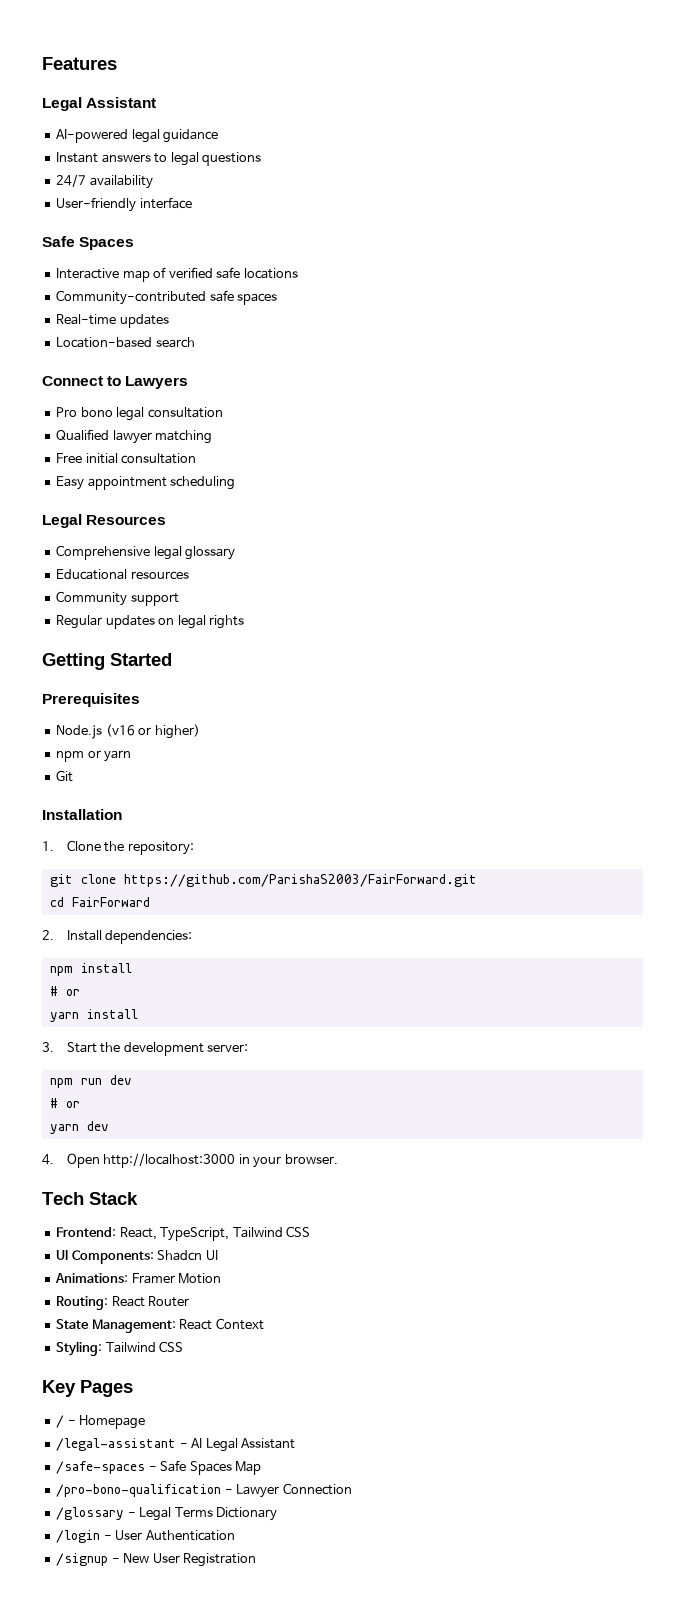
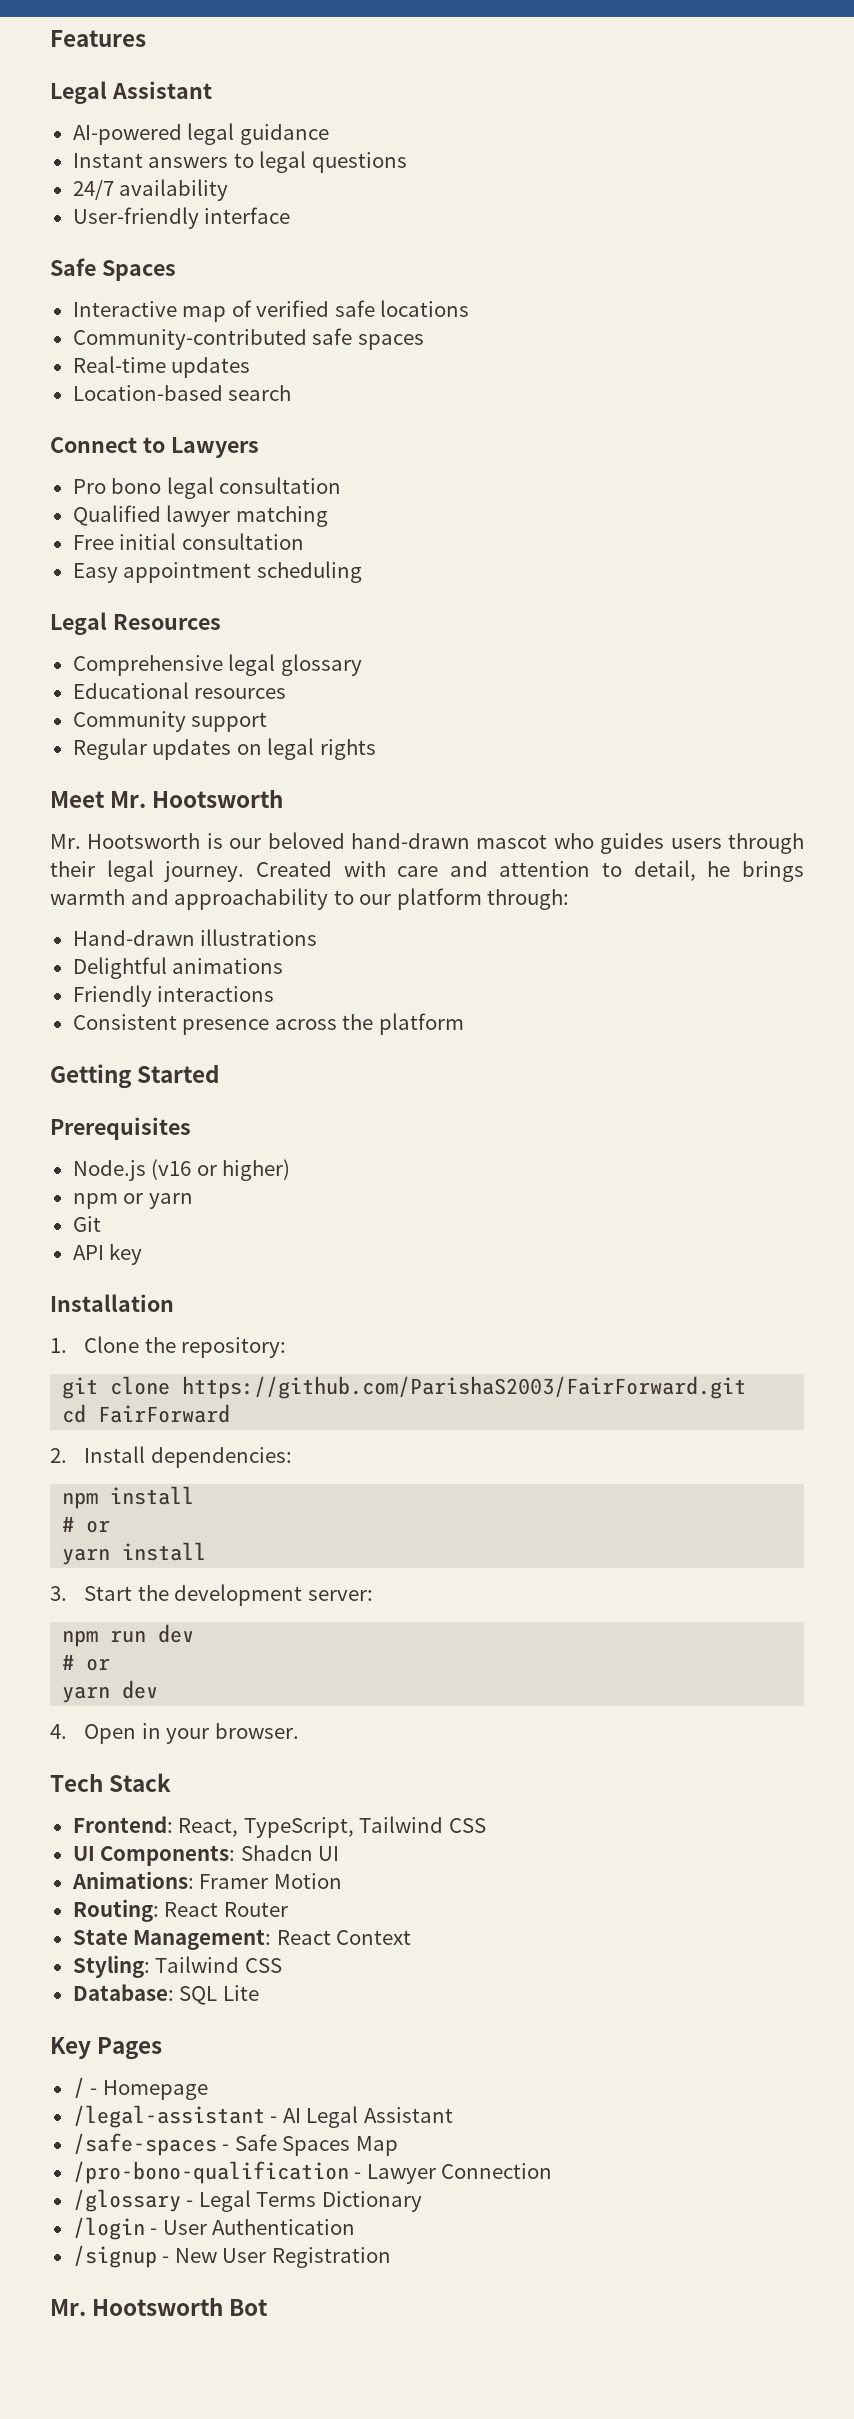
+ Meet Mr. Hootsworth
+ Mr. Hootsworth is our beloved hand-drawn mascot who guides users through their legal journey. Created with care and attention to detail, he brings warmth and approachability to our platform through:
+ Hand-drawn illustrations
+ Delightful animations
+ Friendly interactions
+ Consistent presence across the platform
+ API key
- 4. Open http://localhost:3000 in your browser.
+ 4. Open in your browser.
+ Database: SQL Lite
+ Mr. Hootsworth Bot

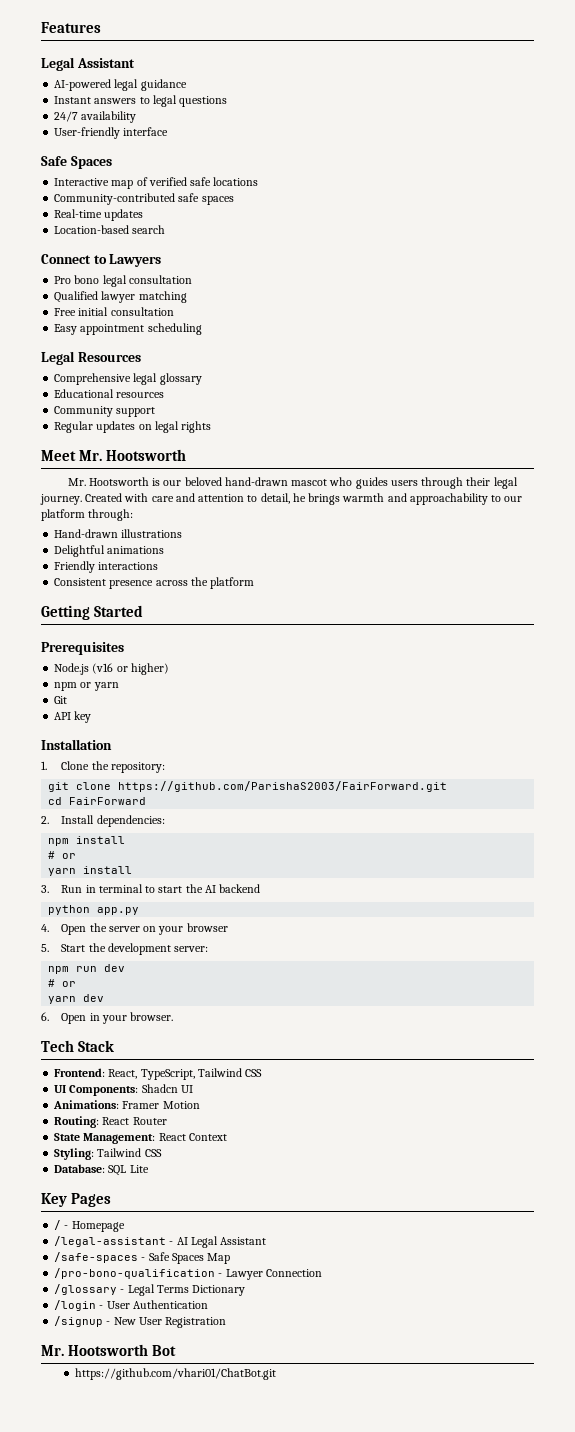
- 3. Start the development server:
+ 3. Run in terminal to start the AI backend
+ python app.py
+ 4. Open the server on your browser
+ 5. Start the development server:
- 4. Open in your browser.
+ 6. Open in your browser.
+ https://github.com/vhari01/ChatBot.git

